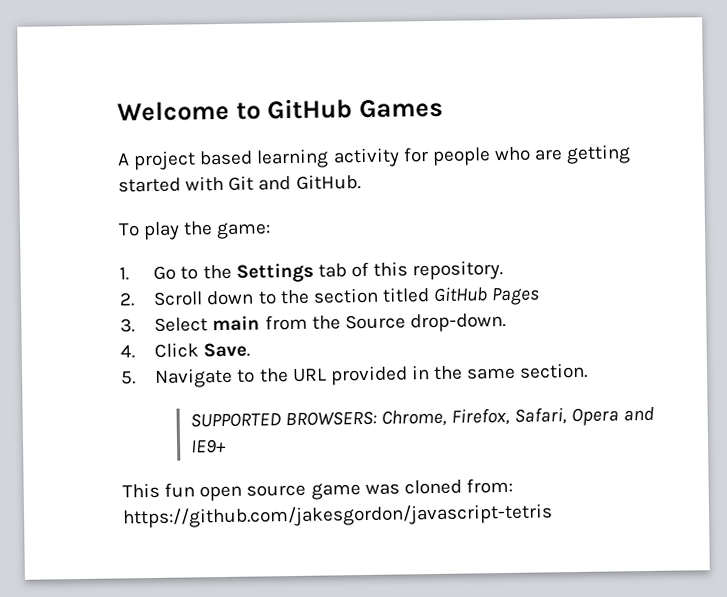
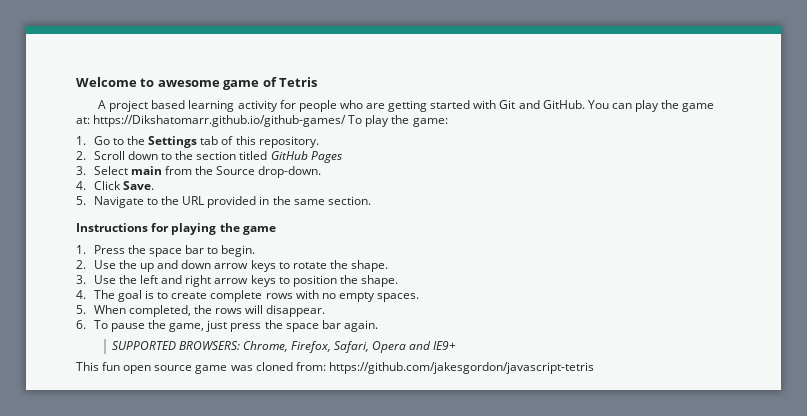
- Welcome to GitHub Games
+ Welcome to awesome game of Tetris
- A project based learning activity for people who are getting started with Git and GitHub.
- To play the game:
+ A project based learning activity for people who are getting started with Git and GitHub. You can play the game at: https://Dikshatomarr.github.io/github-games/ To play the game:
+ Instructions for playing the game
+ 1. Press the space bar to begin.
+ 2. Use the up and down arrow keys to rotate the shape.
+ 3. Use the left and right arrow keys to position the shape.
+ 4. The goal is to create complete rows with no empty spaces.
+ 5. When completed, the rows will disappear.
+ 6. To pause the game, just press the space bar again.

